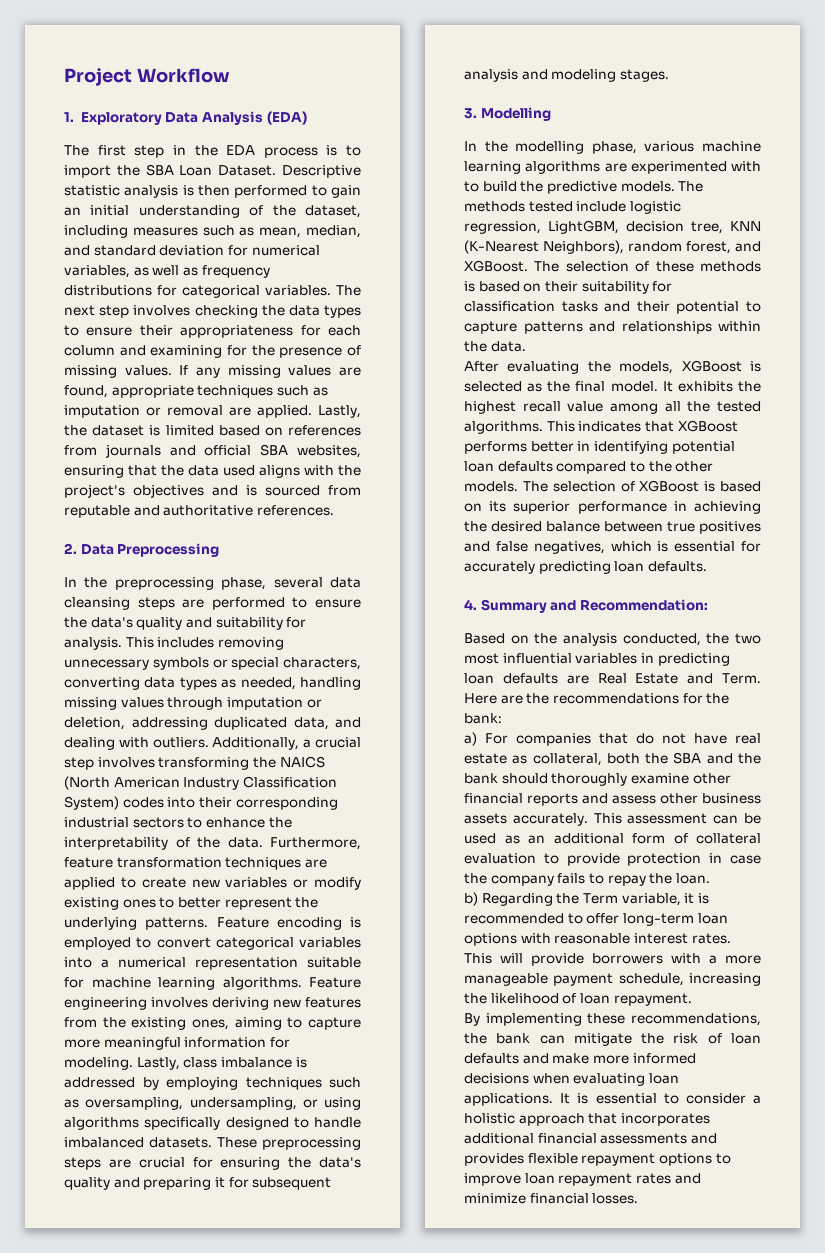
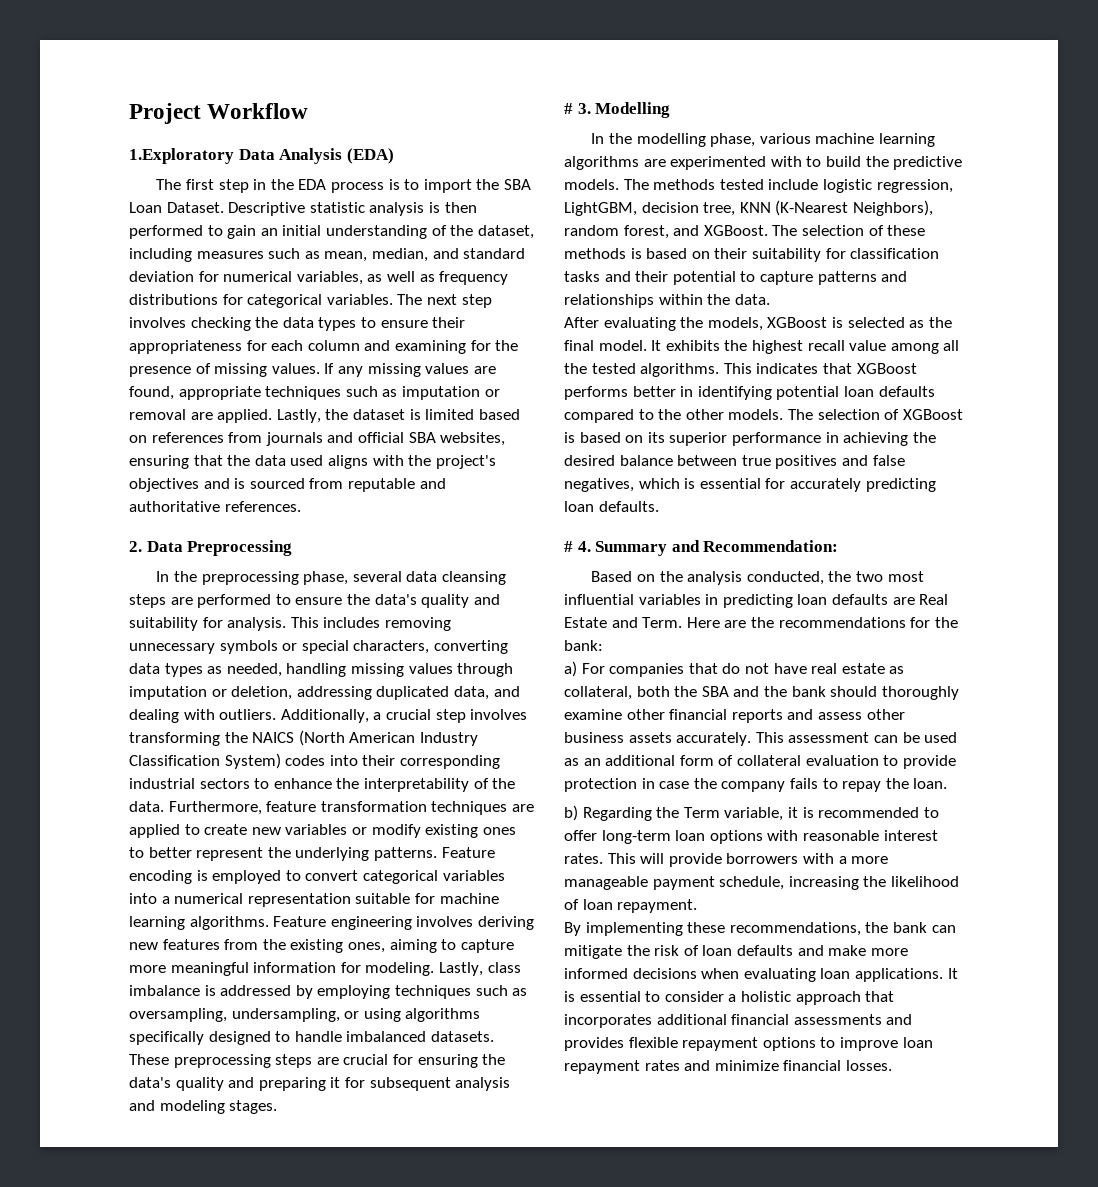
- 1. Exploratory Data Analysis (EDA)
+ 1.Exploratory Data Analysis (EDA)
- 3. Modelling
+ # 3. Modelling
- 4. Summary and Recommendation:
+ # 4. Summary and Recommendation:

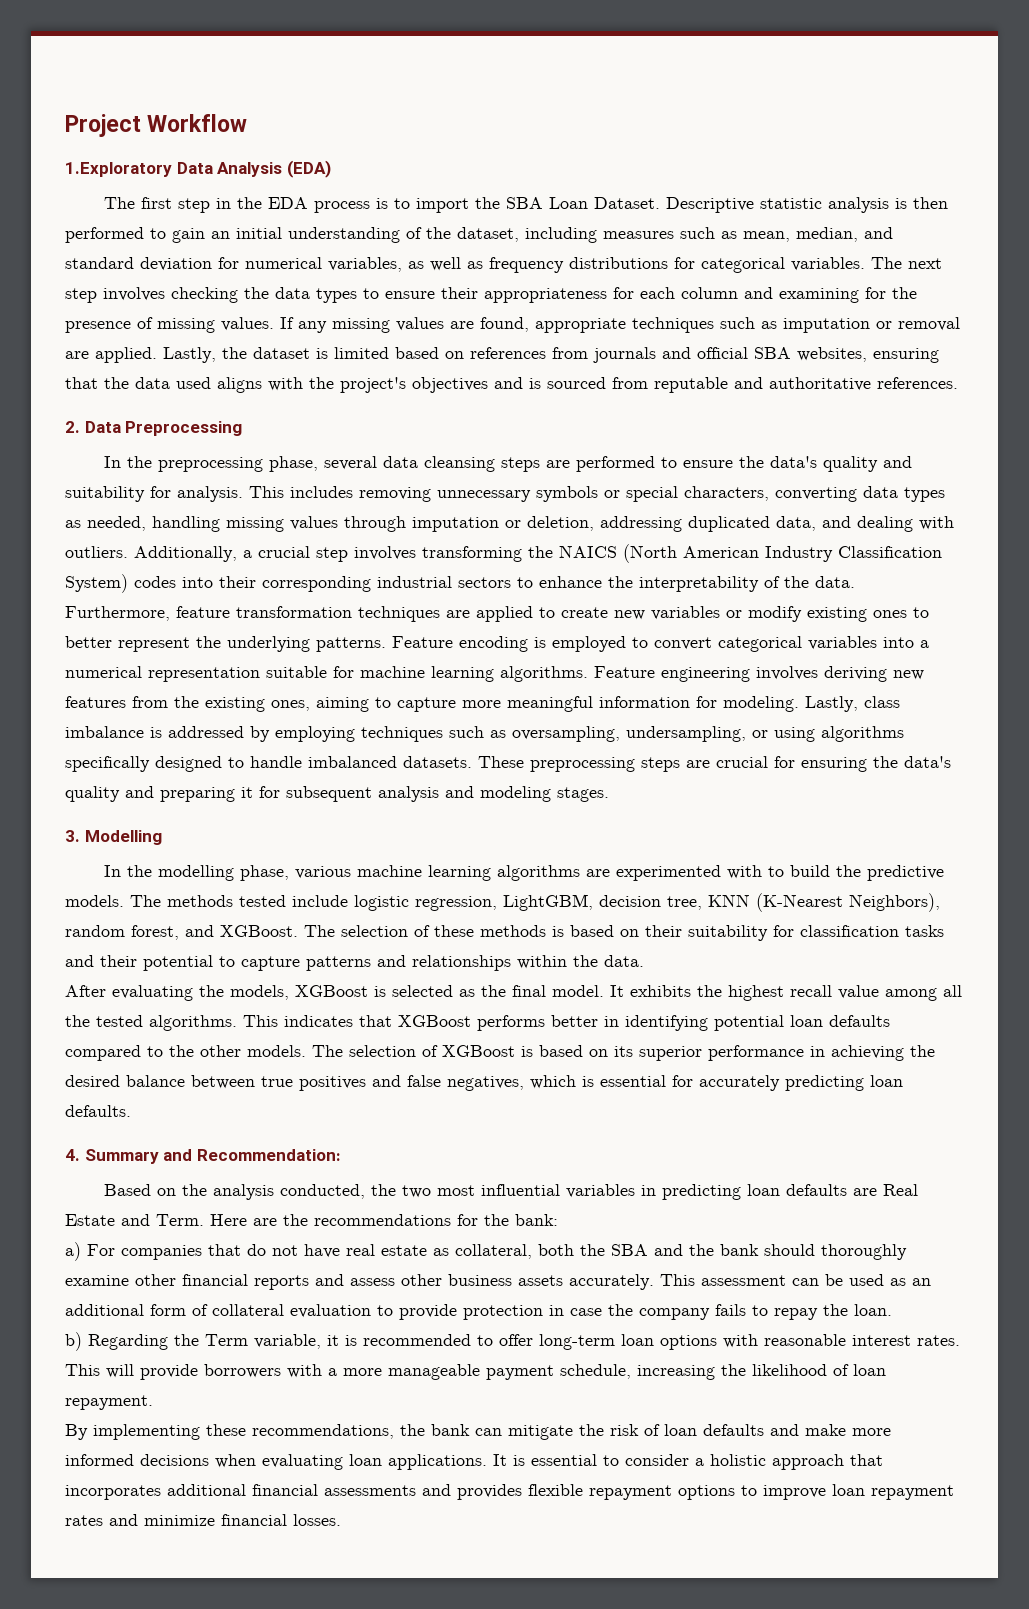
- # 3. Modelling
+ 3. Modelling
- # 4. Summary and Recommendation:
+ 4. Summary and Recommendation:

